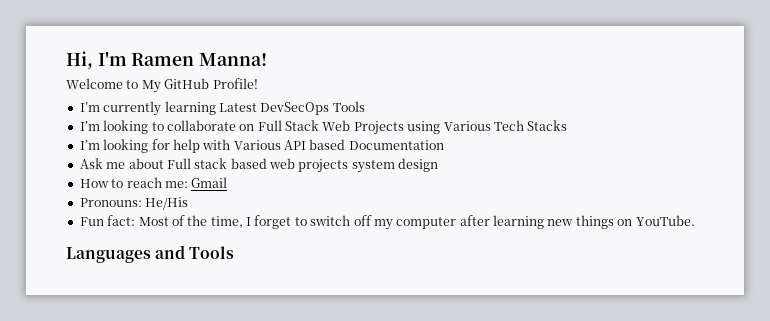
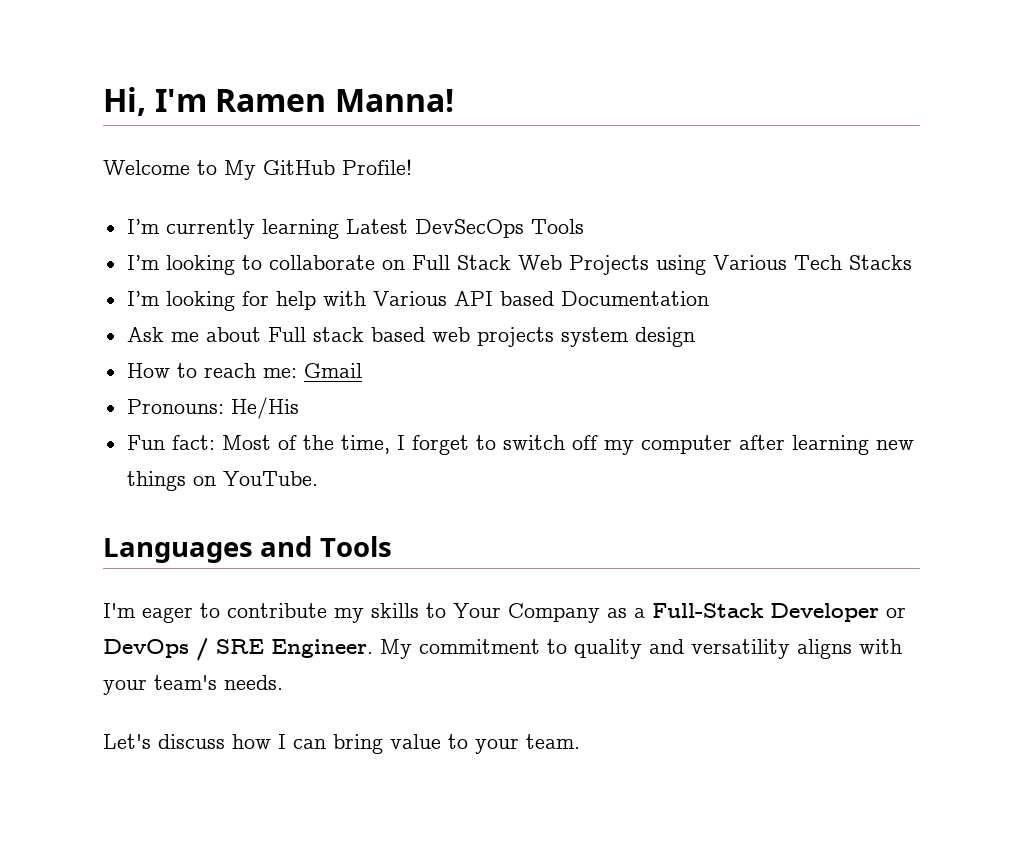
+ I'm eager to contribute my skills to Your Company as a Full-Stack Developer or DevOps / SRE Engineer. My commitment to quality and versatility aligns with your team's needs.
+ Let's discuss how I can bring value to your team.

